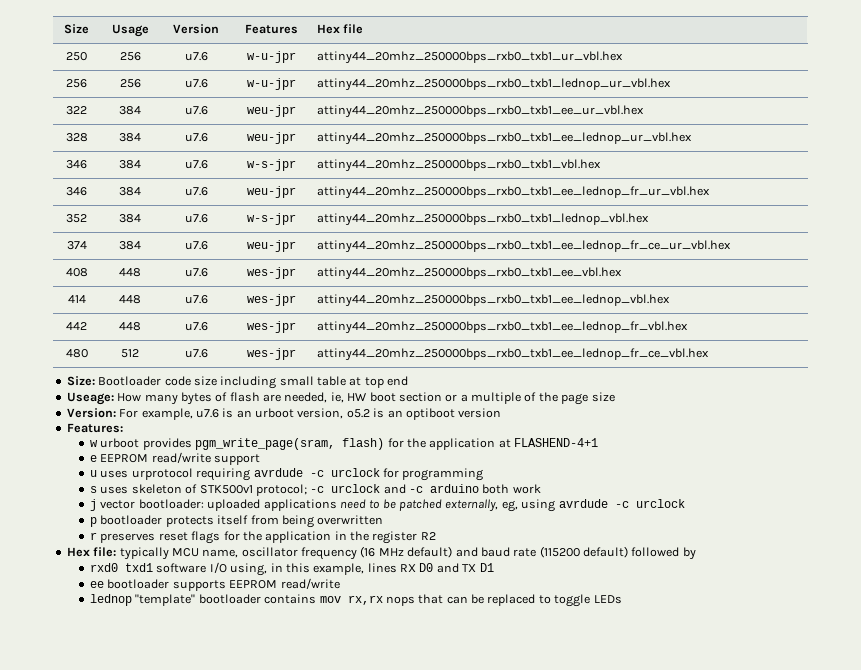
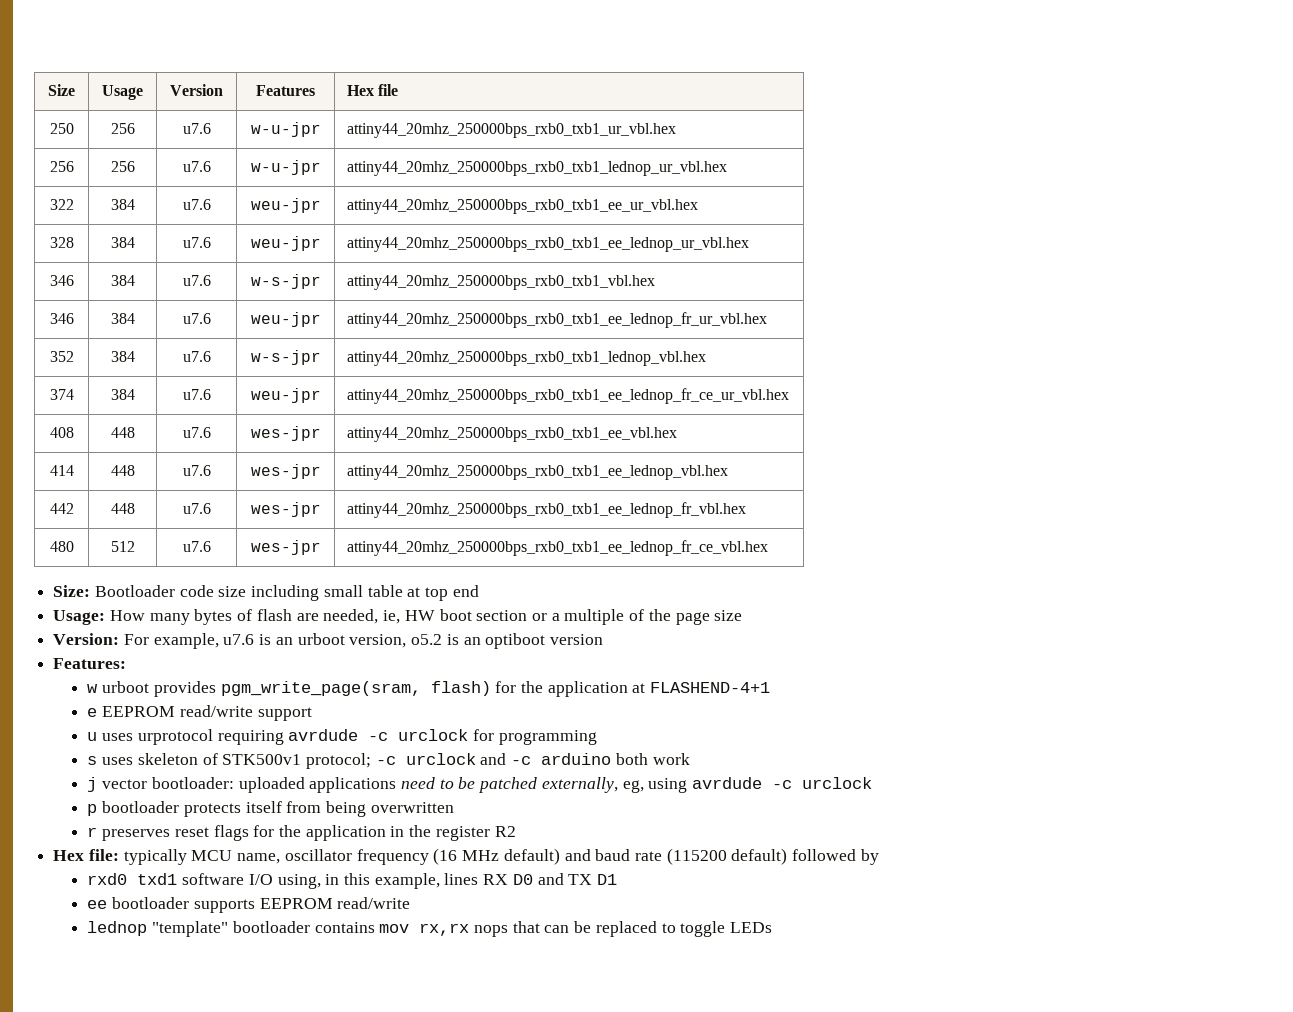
- Useage: How many bytes of flash are needed, ie, HW boot section or a multiple of the page size
+ Usage: How many bytes of flash are needed, ie, HW boot section or a multiple of the page size

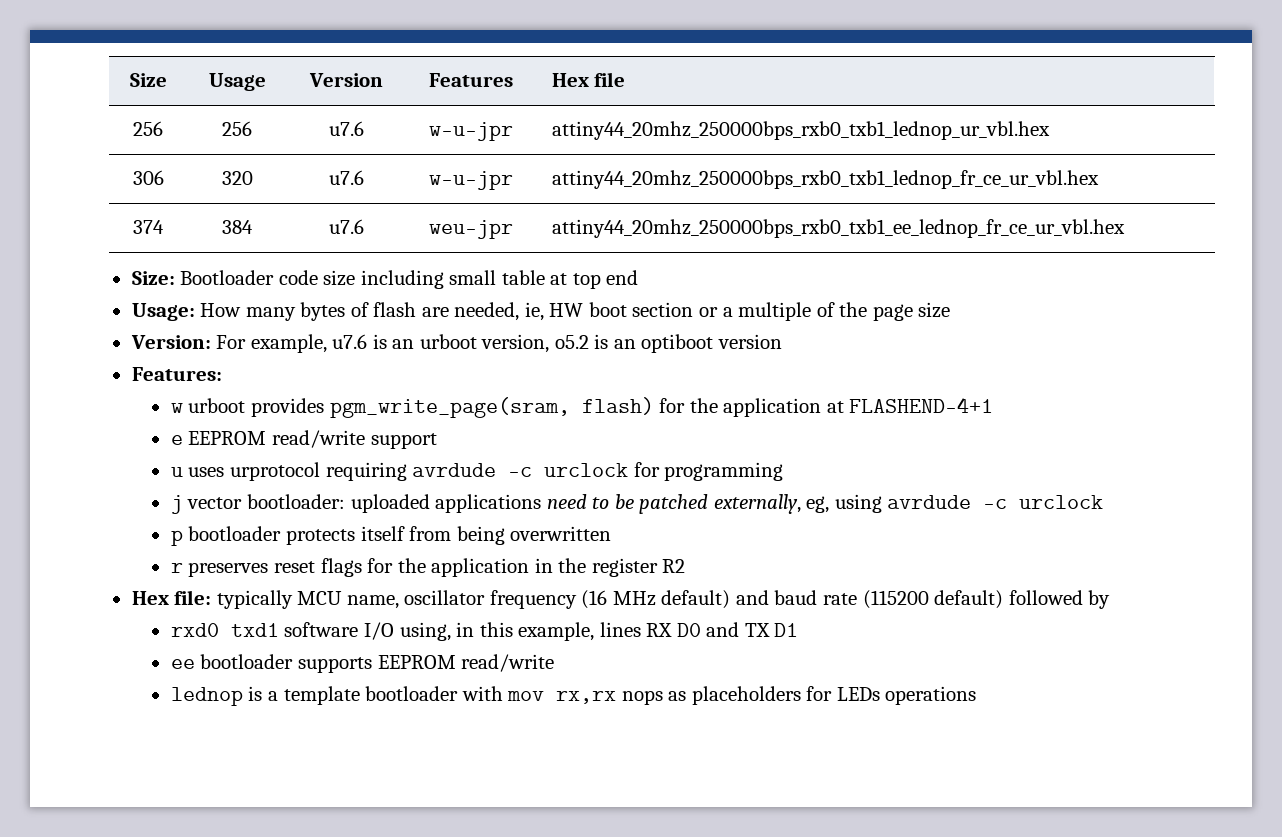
- 250 | 256 | u7.6 | w-u-jpr | attiny44_20mhz_250000bps_rxb0_txb1_ur_vbl.hex
- 322 | 384 | u7.6 | weu-jpr | attiny44_20mhz_250000bps_rxb0_txb1_ee_ur_vbl.hex
- 328 | 384 | u7.6 | weu-jpr | attiny44_20mhz_250000bps_rxb0_txb1_ee_lednop_ur_vbl.hex
- 346 | 384 | u7.6 | w-s-jpr | attiny44_20mhz_250000bps_rxb0_txb1_vbl.hex
- 346 | 384 | u7.6 | weu-jpr | attiny44_20mhz_250000bps_rxb0_txb1_ee_lednop_fr_ur_vbl.hex
- 352 | 384 | u7.6 | w-s-jpr | attiny44_20mhz_250000bps_rxb0_txb1_lednop_vbl.hex
+ 306 | 320 | u7.6 | w-u-jpr | attiny44_20mhz_250000bps_rxb0_txb1_lednop_fr_ce_ur_vbl.hex
- 408 | 448 | u7.6 | wes-jpr | attiny44_20mhz_250000bps_rxb0_txb1_ee_vbl.hex
- 414 | 448 | u7.6 | wes-jpr | attiny44_20mhz_250000bps_rxb0_txb1_ee_lednop_vbl.hex
- 442 | 448 | u7.6 | wes-jpr | attiny44_20mhz_250000bps_rxb0_txb1_ee_lednop_fr_vbl.hex
- 480 | 512 | u7.6 | wes-jpr | attiny44_20mhz_250000bps_rxb0_txb1_ee_lednop_fr_ce_vbl.hex
- s uses skeleton of STK500v1 protocol; -c urclock and -c arduino both work
- lednop "template" bootloader contains mov rx,rx nops that can be replaced to toggle LEDs
+ lednop is a template bootloader with mov rx,rx nops as placeholders for LEDs operations

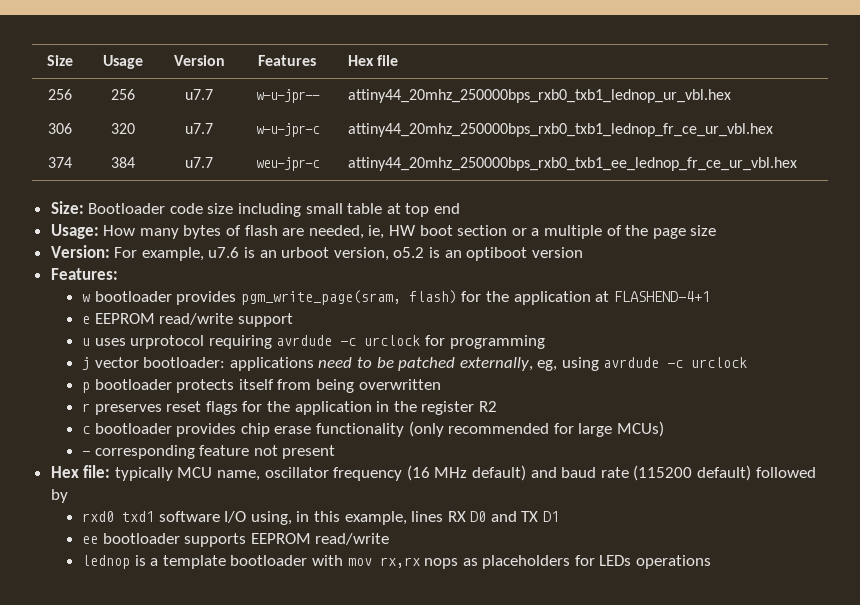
- 256 | 256 | u7.6 | w-u-jpr | attiny44_20mhz_250000bps_rxb0_txb1_lednop_ur_vbl.hex
+ 256 | 256 | u7.7 | w-u-jpr-- | attiny44_20mhz_250000bps_rxb0_txb1_lednop_ur_vbl.hex
- 306 | 320 | u7.6 | w-u-jpr | attiny44_20mhz_250000bps_rxb0_txb1_lednop_fr_ce_ur_vbl.hex
+ 306 | 320 | u7.7 | w-u-jpr-c | attiny44_20mhz_250000bps_rxb0_txb1_lednop_fr_ce_ur_vbl.hex
- 374 | 384 | u7.6 | weu-jpr | attiny44_20mhz_250000bps_rxb0_txb1_ee_lednop_fr_ce_ur_vbl.hex
+ 374 | 384 | u7.7 | weu-jpr-c | attiny44_20mhz_250000bps_rxb0_txb1_ee_lednop_fr_ce_ur_vbl.hex
- w urboot provides pgm_write_page(sram, flash) for the application at FLASHEND-4+1
+ w bootloader provides pgm_write_page(sram, flash) for the application at FLASHEND-4+1
- j vector bootloader: uploaded applications need to be patched externally, eg, using avrdude -c urclock
+ j vector bootloader: applications need to be patched externally, eg, using avrdude -c urclock
+ c bootloader provides chip erase functionality (only recommended for large MCUs)
+ - corresponding feature not present

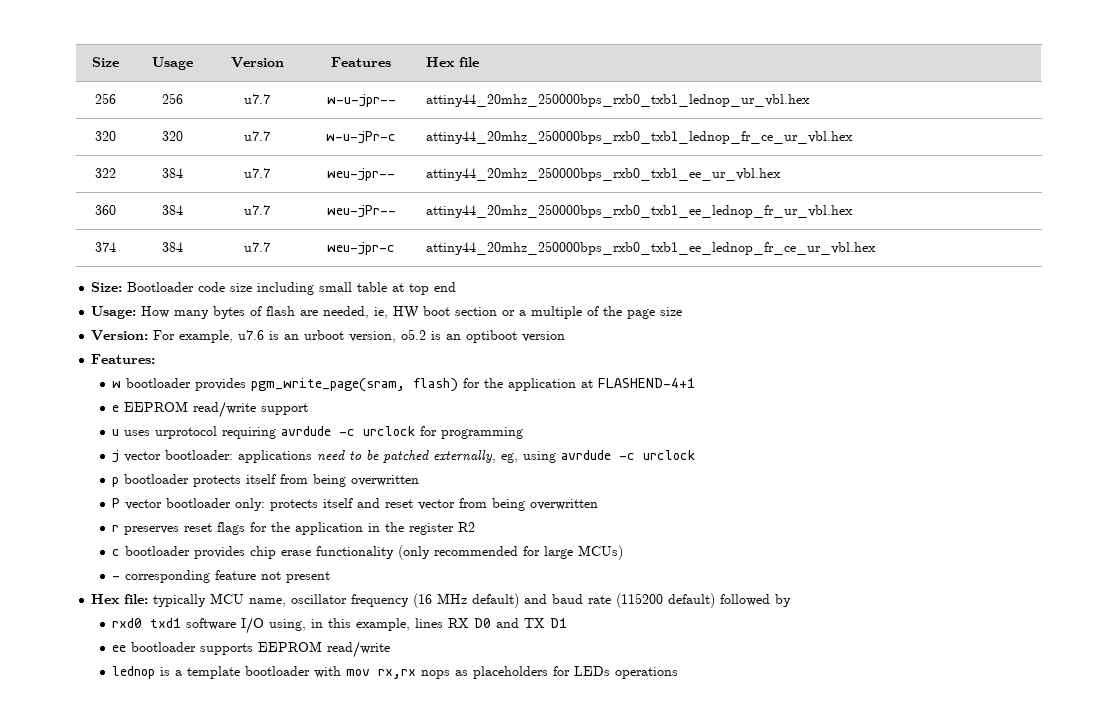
- 306 | 320 | u7.7 | w-u-jpr-c | attiny44_20mhz_250000bps_rxb0_txb1_lednop_fr_ce_ur_vbl.hex
+ 320 | 320 | u7.7 | w-u-jPr-c | attiny44_20mhz_250000bps_rxb0_txb1_lednop_fr_ce_ur_vbl.hex
+ 322 | 384 | u7.7 | weu-jpr-- | attiny44_20mhz_250000bps_rxb0_txb1_ee_ur_vbl.hex
+ 360 | 384 | u7.7 | weu-jPr-- | attiny44_20mhz_250000bps_rxb0_txb1_ee_lednop_fr_ur_vbl.hex
+ P vector bootloader only: protects itself and reset vector from being overwritten

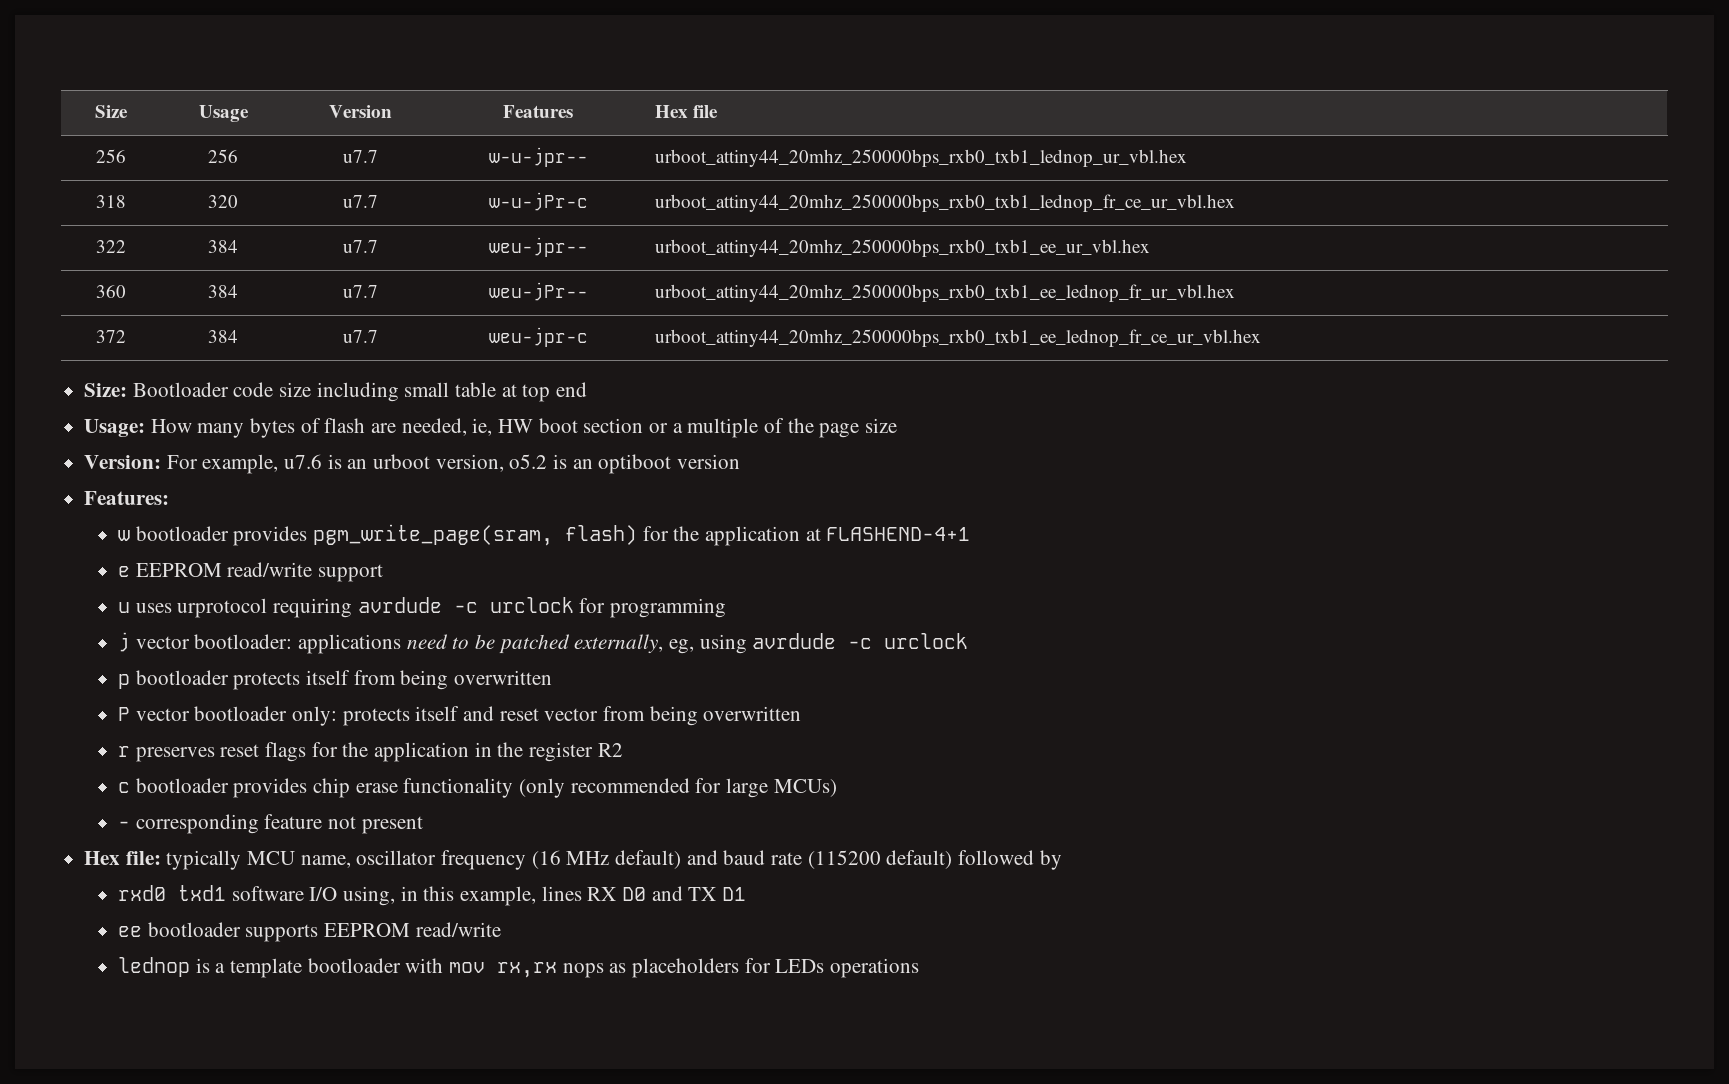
- 256 | 256 | u7.7 | w-u-jpr-- | attiny44_20mhz_250000bps_rxb0_txb1_lednop_ur_vbl.hex
- 320 | 320 | u7.7 | w-u-jPr-c | attiny44_20mhz_250000bps_rxb0_txb1_lednop_fr_ce_ur_vbl.hex
+ 256 | 256 | u7.7 | w-u-jpr-- | urboot_attiny44_20mhz_250000bps_rxb0_txb1_lednop_ur_vbl.hex
+ 318 | 320 | u7.7 | w-u-jPr-c | urboot_attiny44_20mhz_250000bps_rxb0_txb1_lednop_fr_ce_ur_vbl.hex
- 322 | 384 | u7.7 | weu-jpr-- | attiny44_20mhz_250000bps_rxb0_txb1_ee_ur_vbl.hex
+ 322 | 384 | u7.7 | weu-jpr-- | urboot_attiny44_20mhz_250000bps_rxb0_txb1_ee_ur_vbl.hex
- 360 | 384 | u7.7 | weu-jPr-- | attiny44_20mhz_250000bps_rxb0_txb1_ee_lednop_fr_ur_vbl.hex
- 374 | 384 | u7.7 | weu-jpr-c | attiny44_20mhz_250000bps_rxb0_txb1_ee_lednop_fr_ce_ur_vbl.hex
+ 360 | 384 | u7.7 | weu-jPr-- | urboot_attiny44_20mhz_250000bps_rxb0_txb1_ee_lednop_fr_ur_vbl.hex
+ 372 | 384 | u7.7 | weu-jpr-c | urboot_attiny44_20mhz_250000bps_rxb0_txb1_ee_lednop_fr_ce_ur_vbl.hex

